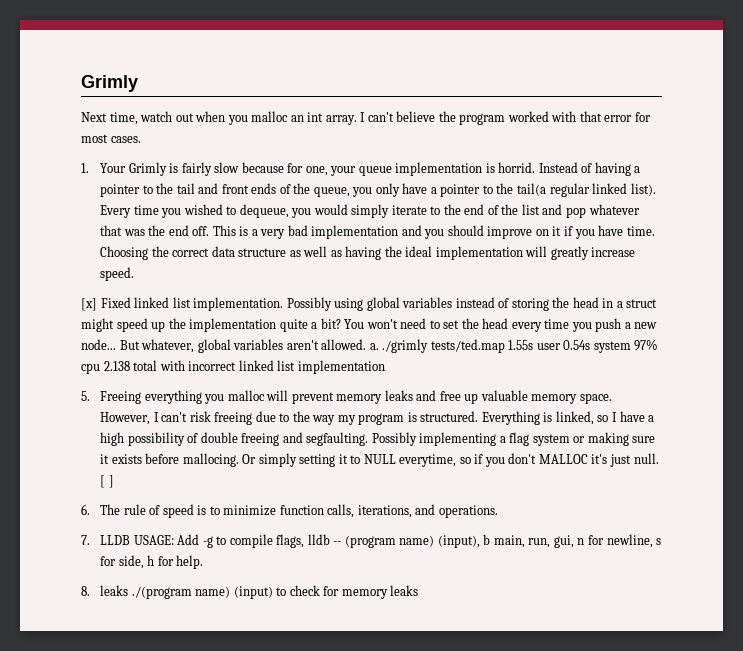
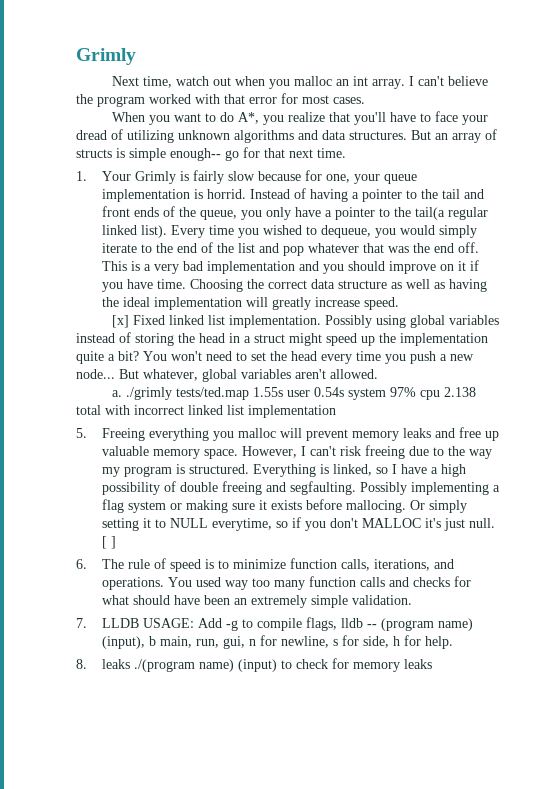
+ When you want to do A*, you realize that you'll have to face your dread of utilizing unknown algorithms and data structures. But an array of structs is simple enough-- go for that next time.
- But whatever, global variables aren't allowed. a. ./grimly tests/ted.map 1.55s user 0.54s system 97% cpu 2.138 total with incorrect linked list implementation
+ But whatever, global variables aren't allowed.
+ a. ./grimly tests/ted.map 1.55s user 0.54s system 97% cpu 2.138 total with incorrect linked list implementation
+ You used way too many function calls and checks for what should have been an extremely simple validation.

